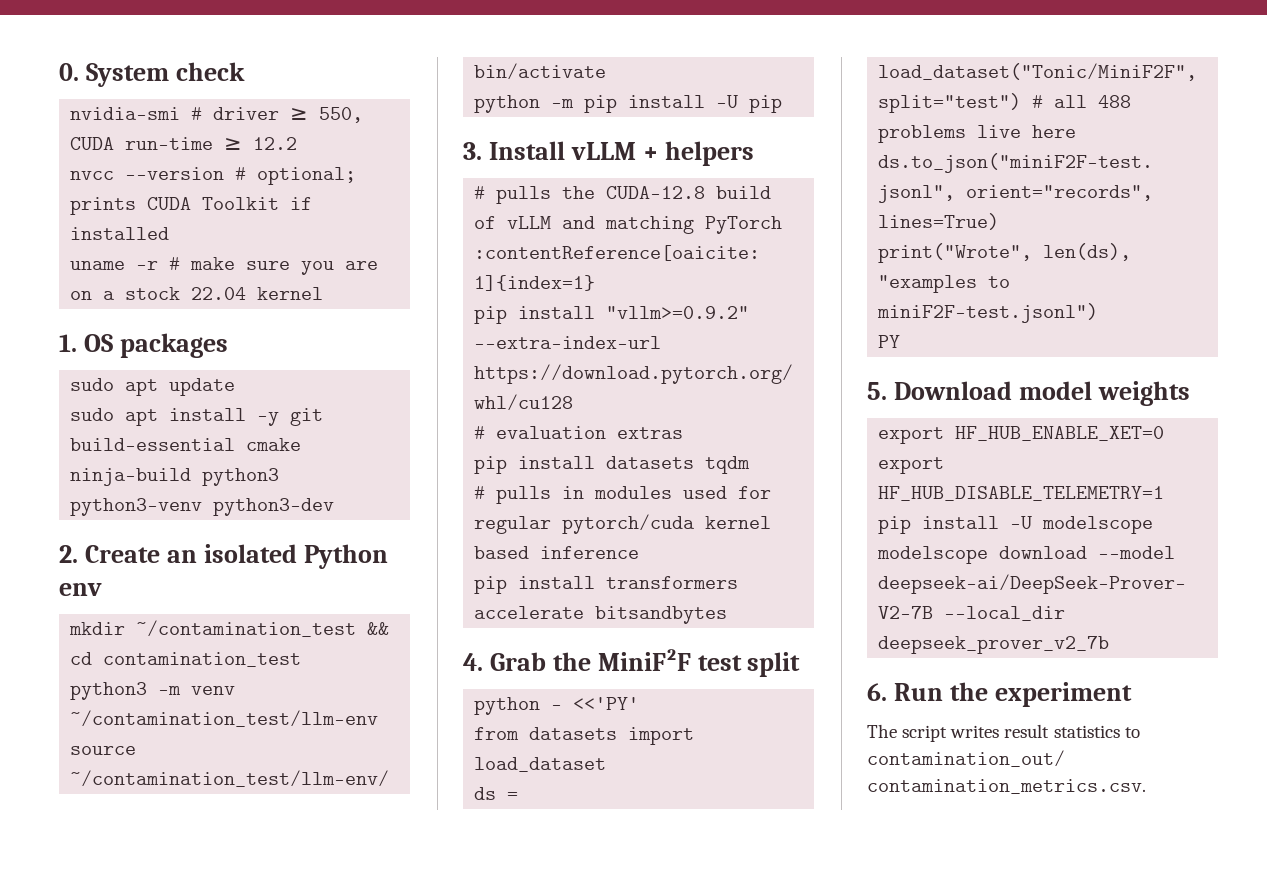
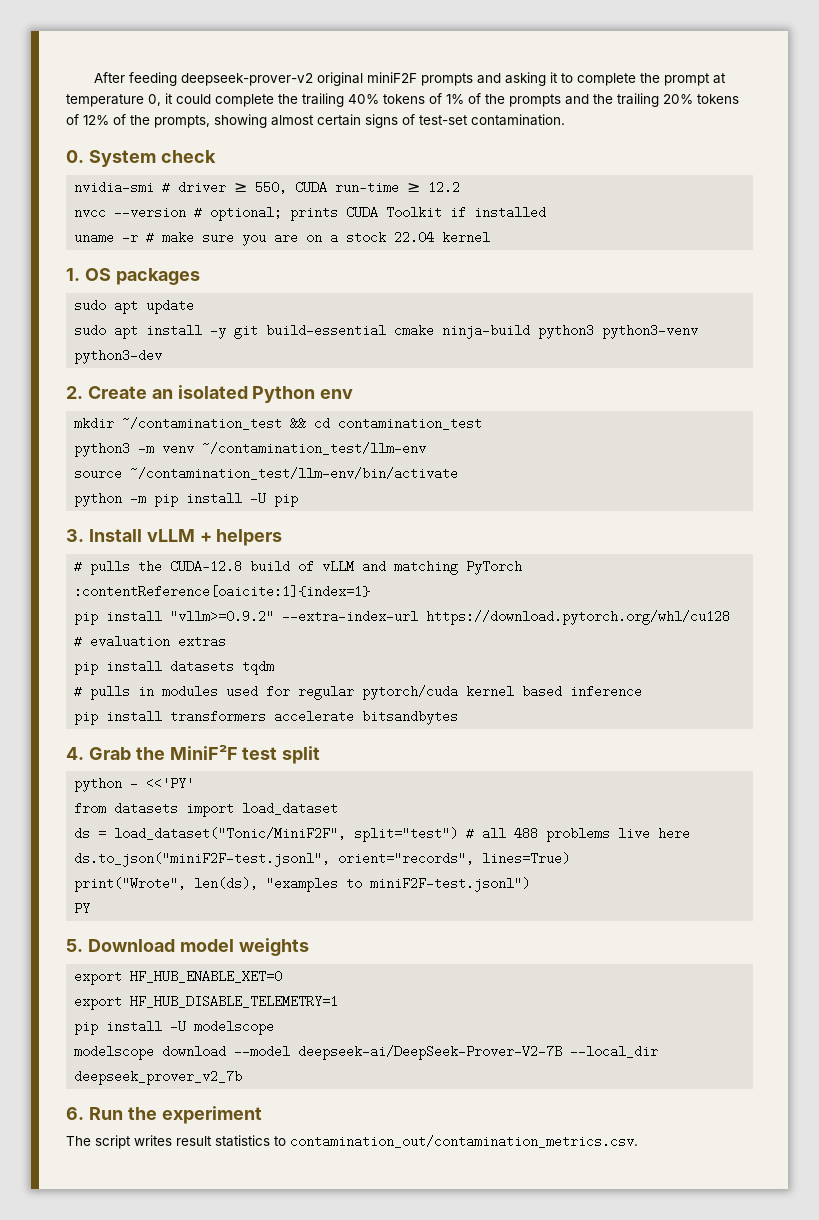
+ After feeding deepseek-prover-v2 original miniF2F prompts and asking it to complete the prompt at temperature 0, it could complete the trailing 40% tokens of 1% of the prompts and the trailing 20% tokens of 12% of the prompts, showing almost certain signs of test-set contamination.

